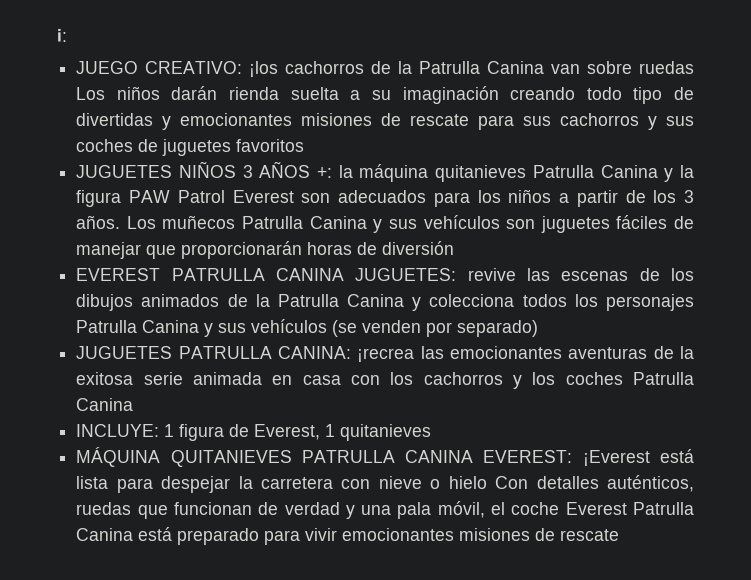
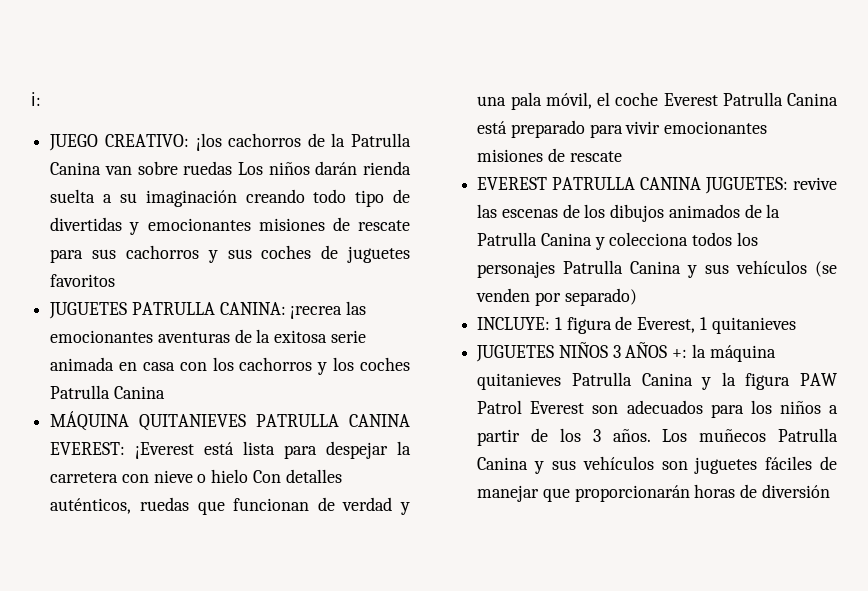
+ JUGUETES PATRULLA CANINA: ¡recrea las emocionantes aventuras de la exitosa serie animada en casa con los cachorros y los coches Patrulla Canina
+ MÁQUINA QUITANIEVES PATRULLA CANINA EVEREST: ¡Everest está lista para despejar la carretera con nieve o hielo Con detalles auténticos, ruedas que funcionan de verdad y una pala móvil, el coche Everest Patrulla Canina está preparado para vivir emocionantes misiones de rescate
+ EVEREST PATRULLA CANINA JUGUETES: revive las escenas de los dibujos animados de la Patrulla Canina y colecciona todos los personajes Patrulla Canina y sus vehículos (se venden por separado)
+ INCLUYE: 1 figura de Everest, 1 quitanieves
- EVEREST PATRULLA CANINA JUGUETES: revive las escenas de los dibujos animados de la Patrulla Canina y colecciona todos los personajes Patrulla Canina y sus vehículos (se venden por separado)
- JUGUETES PATRULLA CANINA: ¡recrea las emocionantes aventuras de la exitosa serie animada en casa con los cachorros y los coches Patrulla Canina
- INCLUYE: 1 figura de Everest, 1 quitanieves
- MÁQUINA QUITANIEVES PATRULLA CANINA EVEREST: ¡Everest está lista para despejar la carretera con nieve o hielo Con detalles auténticos, ruedas que funcionan de verdad y una pala móvil, el coche Everest Patrulla Canina está preparado para vivir emocionantes misiones de rescate

